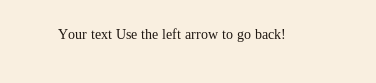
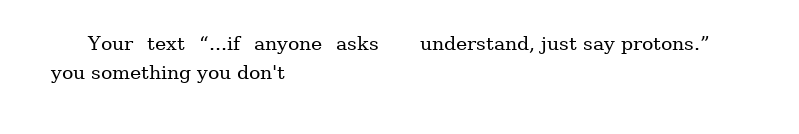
- Your text Use the left arrow to go back!
+ Your text “...if anyone asks you something you don't understand, just say protons.”

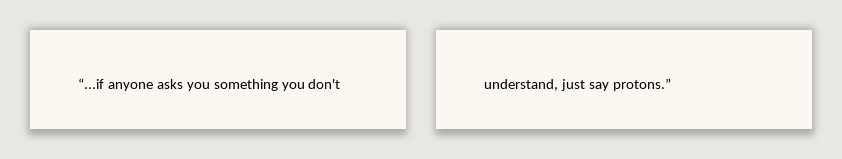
- Your text “...if anyone asks you something you don't understand, just say protons.”
+ “...if anyone asks you something you don't understand, just say protons.”

